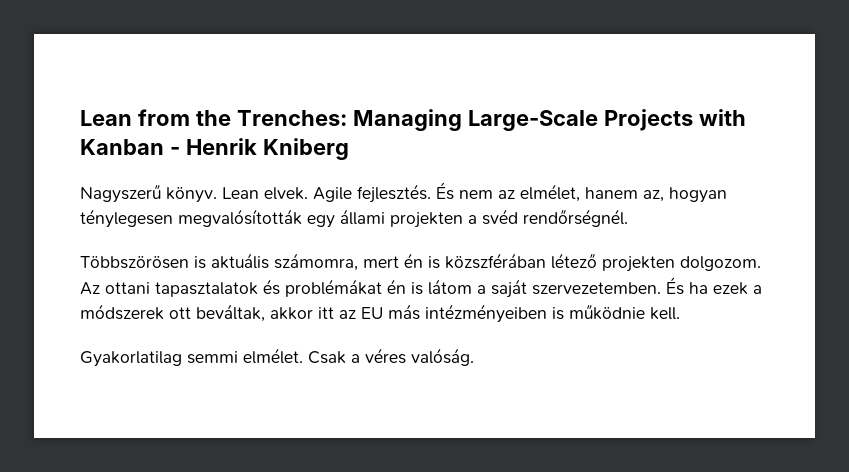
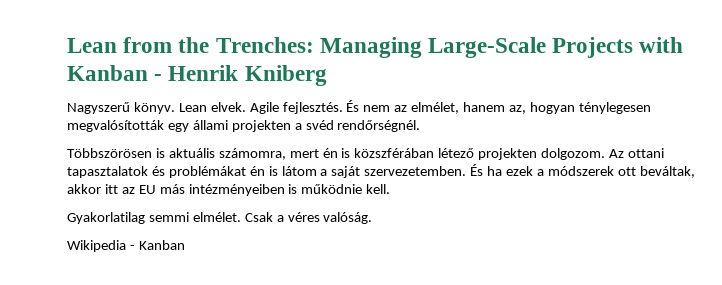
+ Wikipedia - Kanban

